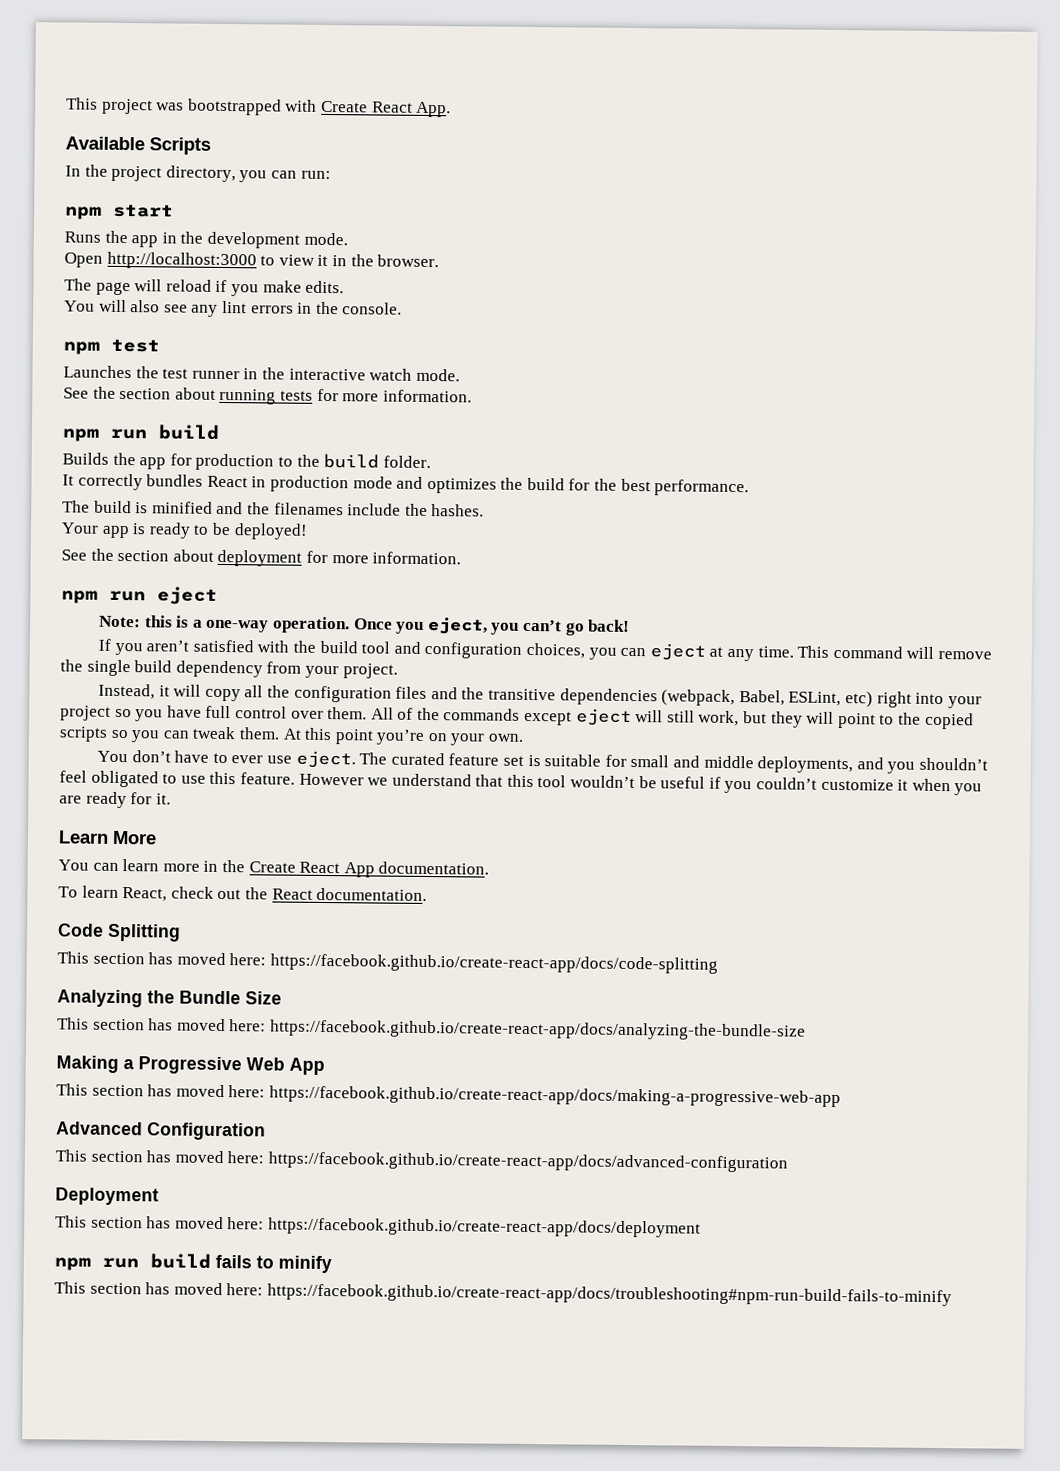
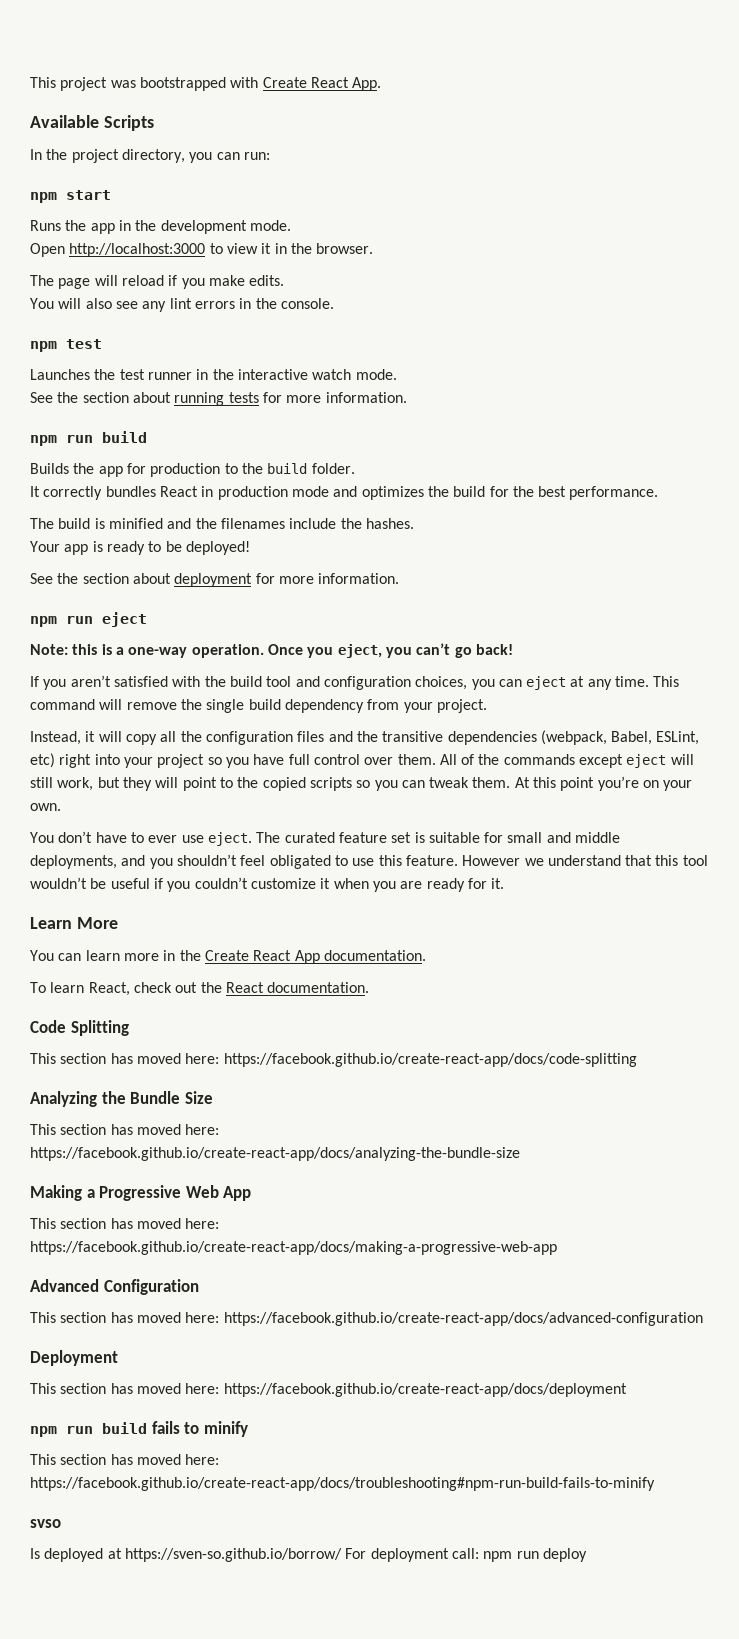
+ svso
+ Is deployed at https://sven-so.github.io/borrow/ For deployment call: npm run deploy

